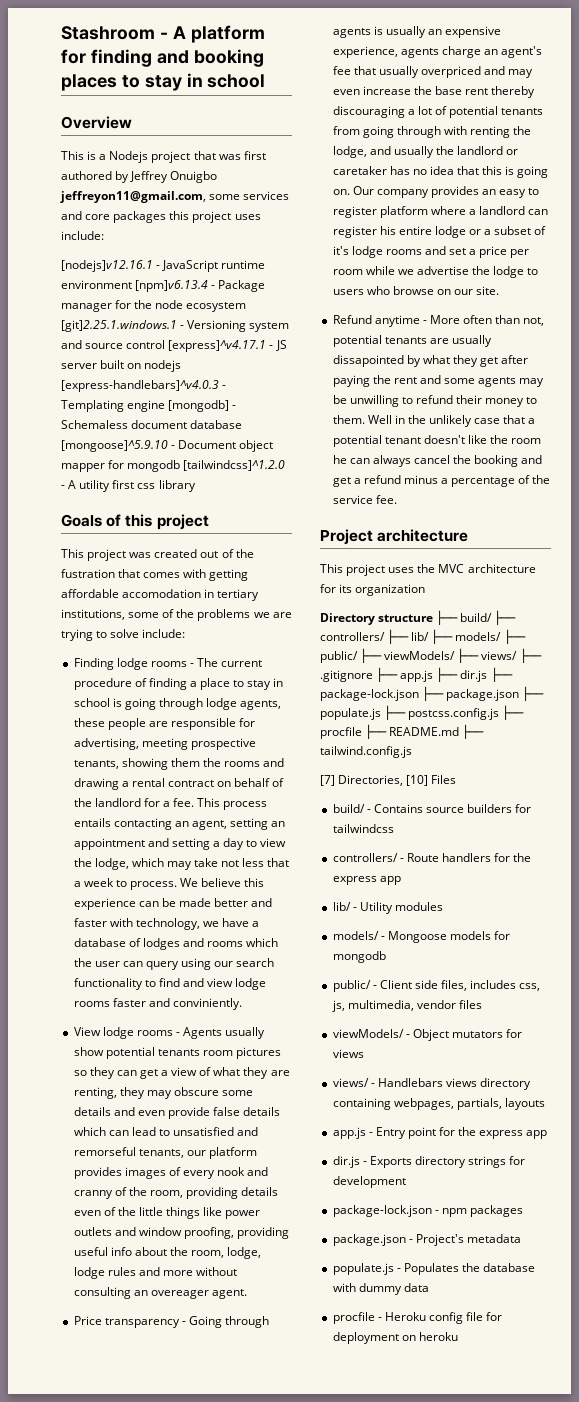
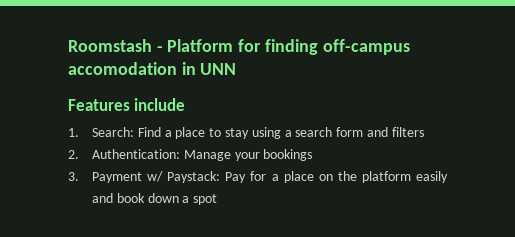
- Stashroom - A platform for finding and booking places to stay in school
- Overview
- This is a Nodejs project that was first authored by Jeffrey Onuigbo jeffreyon11@gmail.com, some services and core packages this project uses include:
- [nodejs]v12.16.1 - JavaScript runtime environment [npm]v6.13.4 - Package manager for the node ecosystem [git]2.25.1.windows.1 - Versioning system and source control [express]^v4.17.1 - JS server built on nodejs [express-handlebars]^v4.0.3 - Templating engine [mongodb] - Schemaless document database [mongoose]^5.9.10 - Document object mapper for mongodb [tailwindcss]^1.2.0 - A utility first css library
- Goals of this project
- This project was created out of the fustration that comes with getting affordable accomodation in tertiary institutions, some of the problems we are trying to solve include:
- Finding lodge rooms - The current procedure of finding a place to stay in school is going through lodge agents, these people are responsible for advertising, meeting prospective tenants, showing them the rooms and drawing a rental contract on behalf of the landlord for a fee. This process entails contacting an agent, setting an appointment and setting a day to view the lodge, which may take not less that a week to process. We believe this experience can be made better and faster with technology, we have a database of lodges and rooms which the user can query using our search functionality to find and view lodge rooms faster and conviniently.
- View lodge rooms - Agents usually show potential tenants room pictures so they can get a view of what they are renting, they may obscure some details and even provide false details which can lead to unsatisfied and remorseful tenants, our platform provides images of every nook and cranny of the room, providing details even of the little things like power outlets and window proofing, providing useful info about the room, lodge, lodge rules and more without consulting an overeager agent.
- Price transparency - Going through agents is usually an expensive experience, agents charge an agent's fee that usually overpriced and may even increase the base rent thereby discouraging a lot of potential tenants from going through with renting the lodge, and usually the landlord or caretaker has no idea that this is going on. Our company provides an easy to register platform where a landlord can register his entire lodge or a subset of it's lodge rooms and set a price per room while we advertise the lodge to users who browse on our site.
- Refund anytime - More often than not, potential tenants are usually dissapointed by what they get after paying the rent and some agents may be unwilling to refund their money to them. Well in the unlikely case that a potential tenant doesn't like the room he can always cancel the booking and get a refund minus a percentage of the service fee.
- Project architecture
- This project uses the MVC architecture for its organization
- Directory structure ├── build/ ├── controllers/ ├── lib/ ├── models/ ├── public/ ├── viewModels/ ├── views/ ├── .gitignore ├── app.js ├── dir.js ├── package-lock.json ├── package.json ├── populate.js ├── postcss.config.js ├── procfile ├── README.md ├── tailwind.config.js
- [7] Directories, [10] Files
- build/ - Contains source builders for tailwindcss
- controllers/ - Route handlers for the express app
- lib/ - Utility modules
- models/ - Mongoose models for mongodb
- public/ - Client side files, includes css, js, multimedia, vendor files
- viewModels/ - Object mutators for views
- views/ - Handlebars views directory containing webpages, partials, layouts
- app.js - Entry point for the express app
- dir.js - Exports directory strings for development
- package-lock.json - npm packages
- package.json - Project's metadata
- populate.js - Populates the database with dummy data
- procfile - Heroku config file for deployment on heroku
+ Roomstash - Platform for finding off-campus accomodation in UNN
+ Features include
+ 1. Search: Find a place to stay using a search form and filters
+ 2. Authentication: Manage your bookings
+ 3. Payment w/ Paystack: Pay for a place on the platform easily and book down a spot

